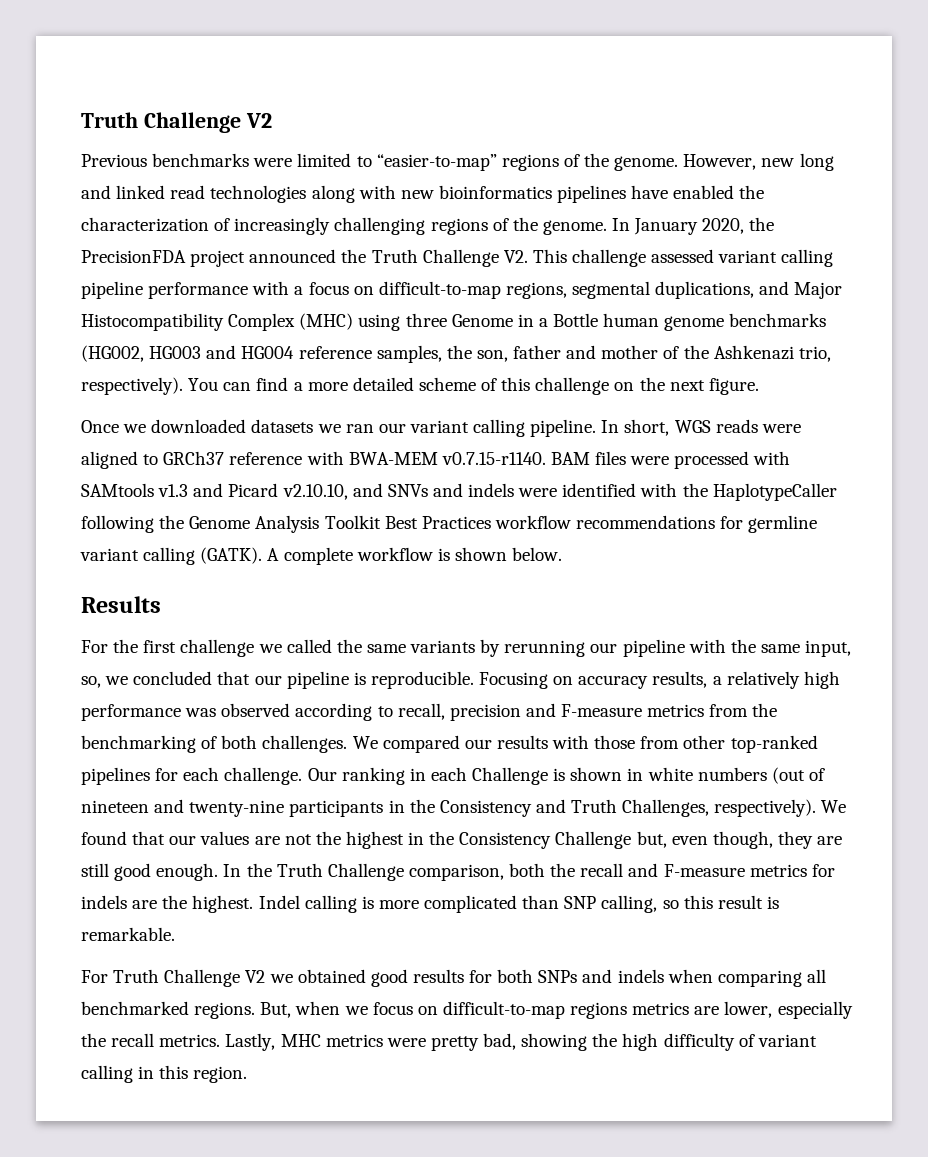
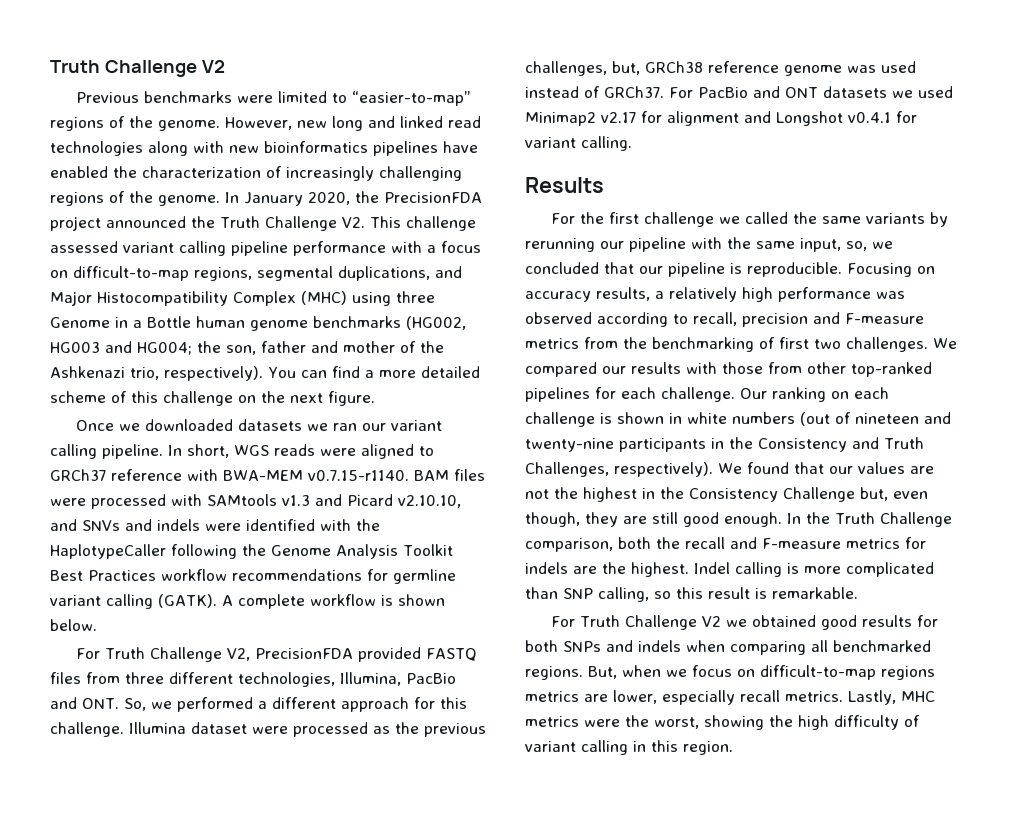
- In January 2020, the PrecisionFDA project announced the Truth Challenge V2. This challenge assessed variant calling pipeline performance with a focus on difficult-to-map regions, segmental duplications, and Major Histocompatibility Complex (MHC) using three Genome in a Bottle human genome benchmarks (HG002, HG003 and HG004 reference samples, the son, father and mother of the Ashkenazi trio, respectively).
+ In January 2020, the PrecisionFDA project announced the Truth Challenge V2. This challenge assessed variant calling pipeline performance with a focus on difficult-to-map regions, segmental duplications, and Major Histocompatibility Complex (MHC) using three Genome in a Bottle human genome benchmarks (HG002, HG003 and HG004; the son, father and mother of the Ashkenazi trio, respectively).
+ For Truth Challenge V2, PrecisionFDA provided FASTQ files from three different technologies, Illumina, PacBio and ONT. So, we performed a different approach for this challenge. Illumina dataset were processed as the previous challenges, but, GRCh38 reference genome was used instead of GRCh37. For PacBio and ONT datasets we used Minimap2 v2.17 for alignment and Longshot v0.4.1 for variant calling.
- Focusing on accuracy results, a relatively high performance was observed according to recall, precision and F-measure metrics from the benchmarking of both challenges.
+ Focusing on accuracy results, a relatively high performance was observed according to recall, precision and F-measure metrics from the benchmarking of first two challenges.
- Our ranking in each Challenge is shown in white numbers (out of nineteen and twenty-nine participants in the Consistency and Truth Challenges, respectively).
+ Our ranking on each challenge is shown in white numbers (out of nineteen and twenty-nine participants in the Consistency and Truth Challenges, respectively).
- But, when we focus on difficult-to-map regions metrics are lower, especially the recall metrics.
+ But, when we focus on difficult-to-map regions metrics are lower, especially recall metrics.
- Lastly, MHC metrics were pretty bad, showing the high difficulty of variant calling in this region.
+ Lastly, MHC metrics were the worst, showing the high difficulty of variant calling in this region.

